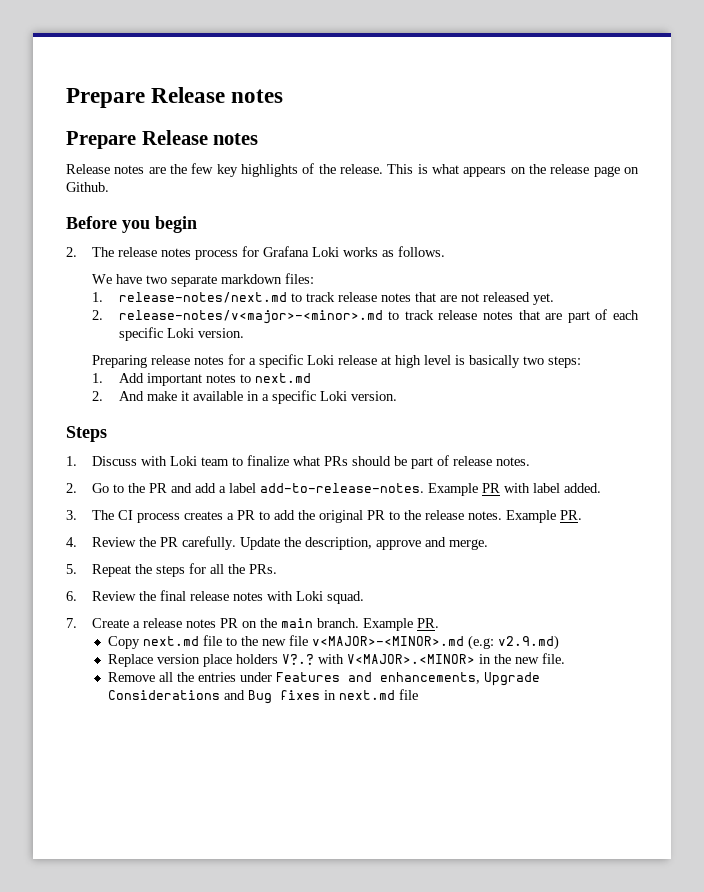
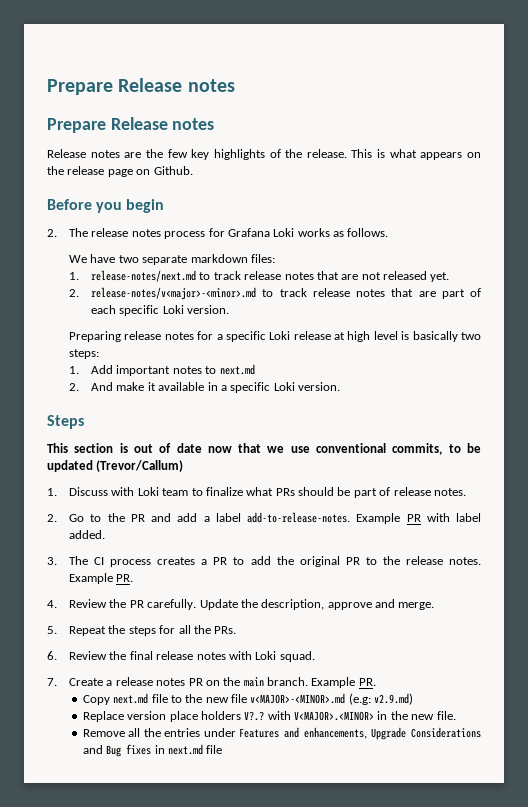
+ This section is out of date now that we use conventional commits, to be updated (Trevor/Callum)

